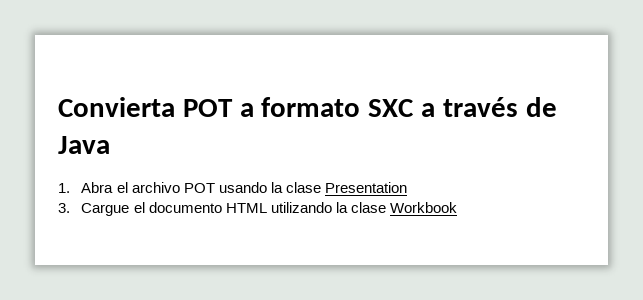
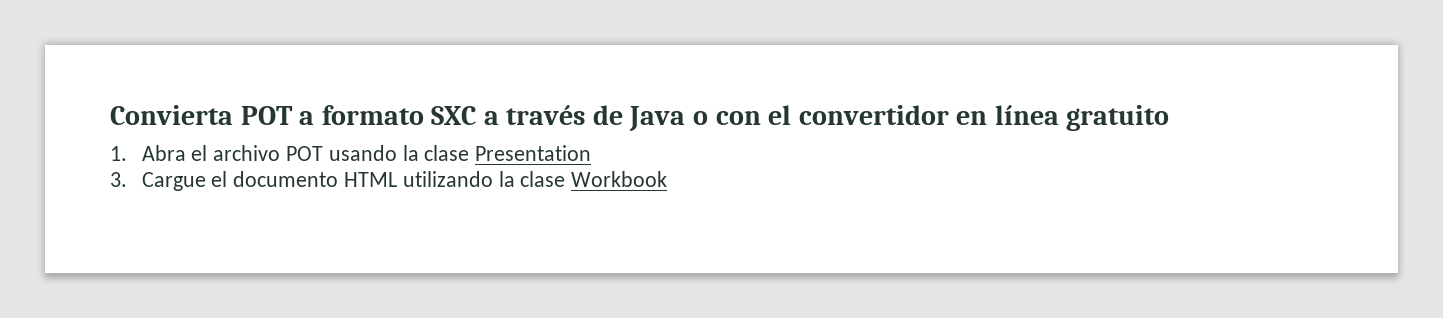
- Convierta POT a formato SXC a través de Java
+ Convierta POT a formato SXC a través de Java o con el convertidor en línea gratuito

